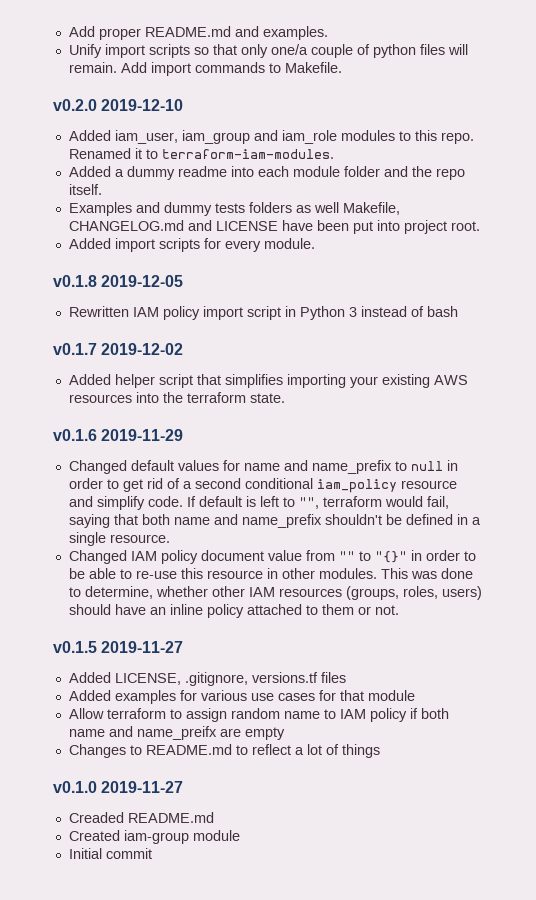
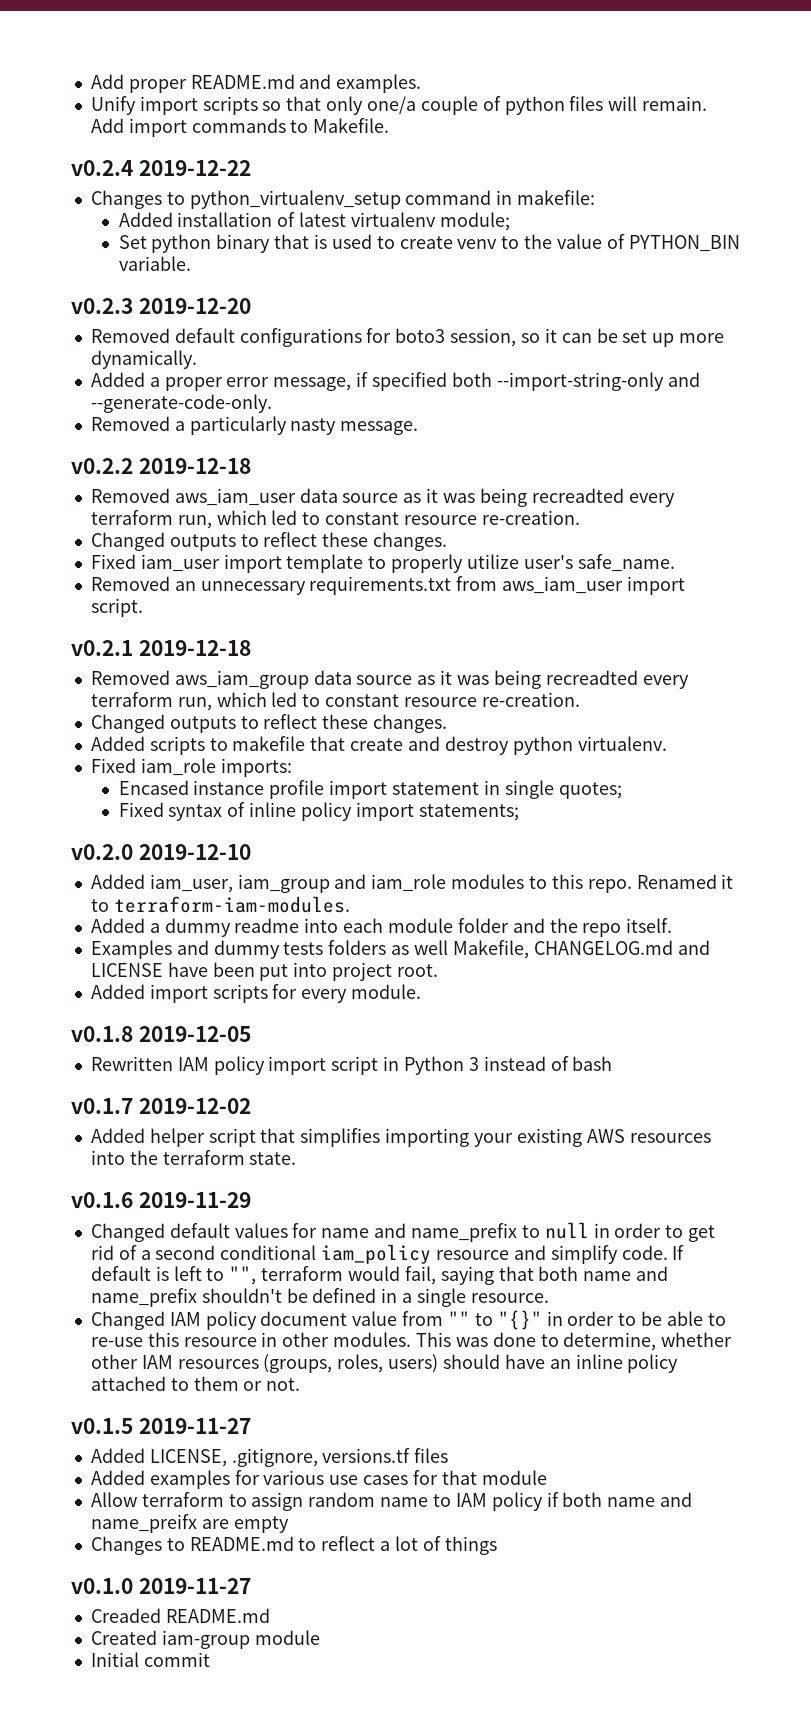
+ v0.2.4 2019-12-22
+ Changes to python_virtualenv_setup command in makefile:
+ Added installation of latest virtualenv module;
+ Set python binary that is used to create venv to the value of PYTHON_BIN variable.
+ v0.2.3 2019-12-20
+ Removed default configurations for boto3 session, so it can be set up more dynamically.
+ Added a proper error message, if specified both --import-string-only and --generate-code-only.
+ Removed a particularly nasty message.
+ v0.2.2 2019-12-18
+ Removed aws_iam_user data source as it was being recreadted every terraform run, which led to constant resource re-creation.
+ Changed outputs to reflect these changes.
+ Fixed iam_user import template to properly utilize user's safe_name.
+ Removed an unnecessary requirements.txt from aws_iam_user import script.
+ v0.2.1 2019-12-18
+ Removed aws_iam_group data source as it was being recreadted every terraform run, which led to constant resource re-creation.
+ Changed outputs to reflect these changes.
+ Added scripts to makefile that create and destroy python virtualenv.
+ Fixed iam_role imports:
+ Encased instance profile import statement in single quotes;
+ Fixed syntax of inline policy import statements;

